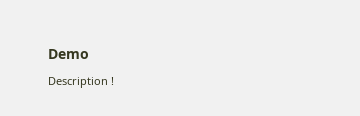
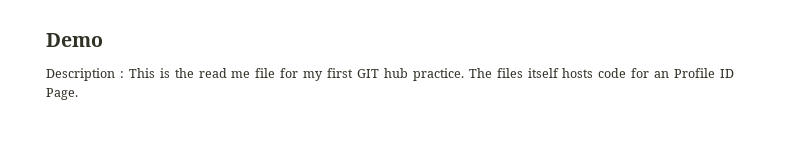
- Description !
+ Description : This is the read me file for my first GIT hub practice. The files itself hosts code for an Profile ID Page.

